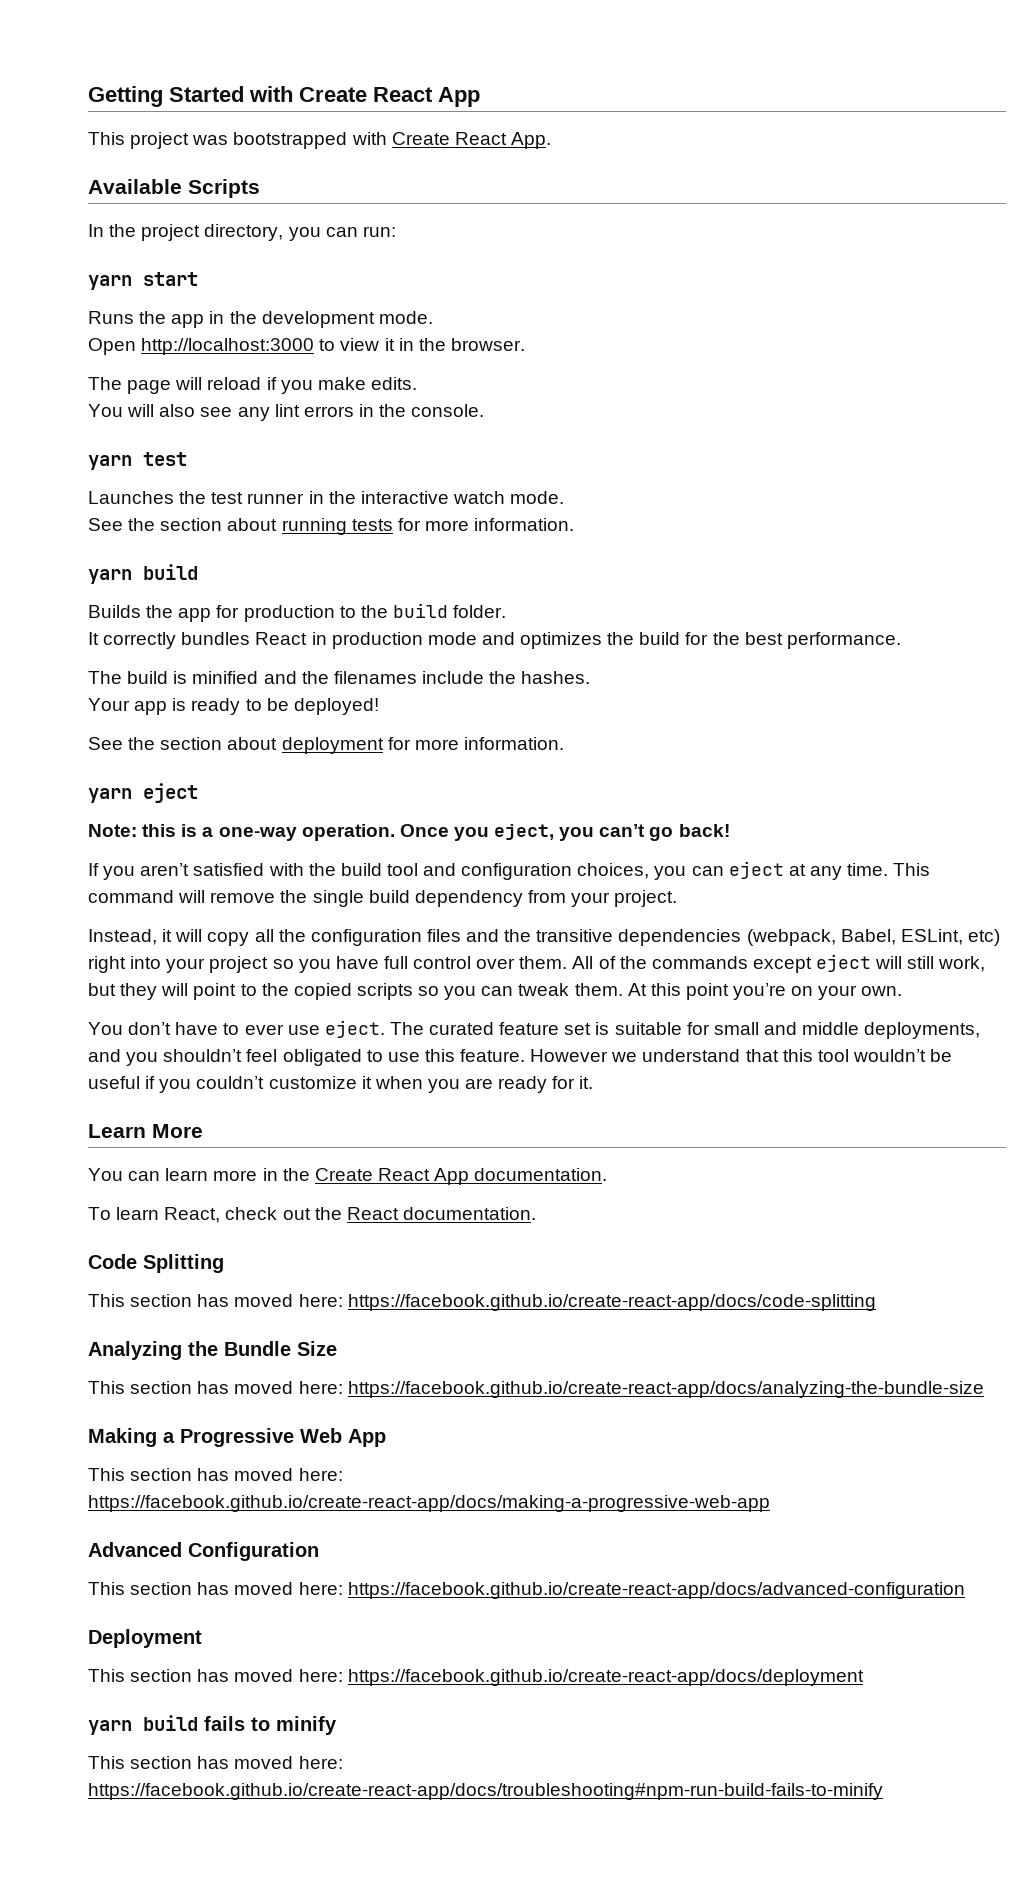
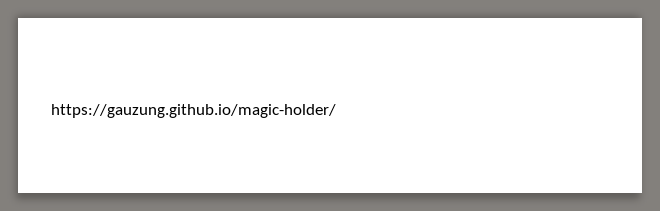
- Getting Started with Create React App
- This project was bootstrapped with Create React App.
- Available Scripts
- In the project directory, you can run:
- yarn start
- Runs the app in the development mode.
- Open http://localhost:3000 to view it in the browser.
- The page will reload if you make edits.
- You will also see any lint errors in the console.
- yarn test
- Launches the test runner in the interactive watch mode.
- See the section about running tests for more information.
- yarn build
- Builds the app for production to the build folder.
- It correctly bundles React in production mode and optimizes the build for the best performance.
- The build is minified and the filenames include the hashes.
- Your app is ready to be deployed!
- See the section about deployment for more information.
- yarn eject
- Note: this is a one-way operation. Once you eject, you can’t go back!
- If you aren’t satisfied with the build tool and configuration choices, you can eject at any time. This command will remove the single build dependency from your project.
- Instead, it will copy all the configuration files and the transitive dependencies (webpack, Babel, ESLint, etc) right into your project so you have full control over them. All of the commands except eject will still work, but they will point to the copied scripts so you can tweak them. At this point you’re on your own.
- You don’t have to ever use eject. The curated feature set is suitable for small and middle deployments, and you shouldn’t feel obligated to use this feature. However we understand that this tool wouldn’t be useful if you couldn’t customize it when you are ready for it.
- Learn More
- You can learn more in the Create React App documentation.
- To learn React, check out the React documentation.
- Code Splitting
- This section has moved here: https://facebook.github.io/create-react-app/docs/code-splitting
- Analyzing the Bundle Size
- This section has moved here: https://facebook.github.io/create-react-app/docs/analyzing-the-bundle-size
- Making a Progressive Web App
- This section has moved here: https://facebook.github.io/create-react-app/docs/making-a-progressive-web-app
- Advanced Configuration
- This section has moved here: https://facebook.github.io/create-react-app/docs/advanced-configuration
- Deployment
- This section has moved here: https://facebook.github.io/create-react-app/docs/deployment
- yarn build fails to minify
- This section has moved here: https://facebook.github.io/create-react-app/docs/troubleshooting#npm-run-build-fails-to-minify
+ https://gauzung.github.io/magic-holder/

